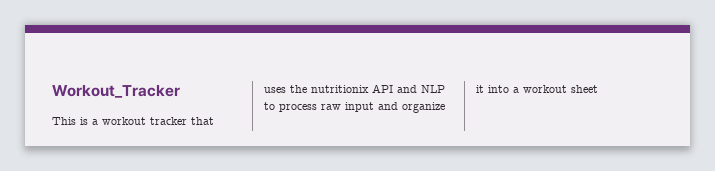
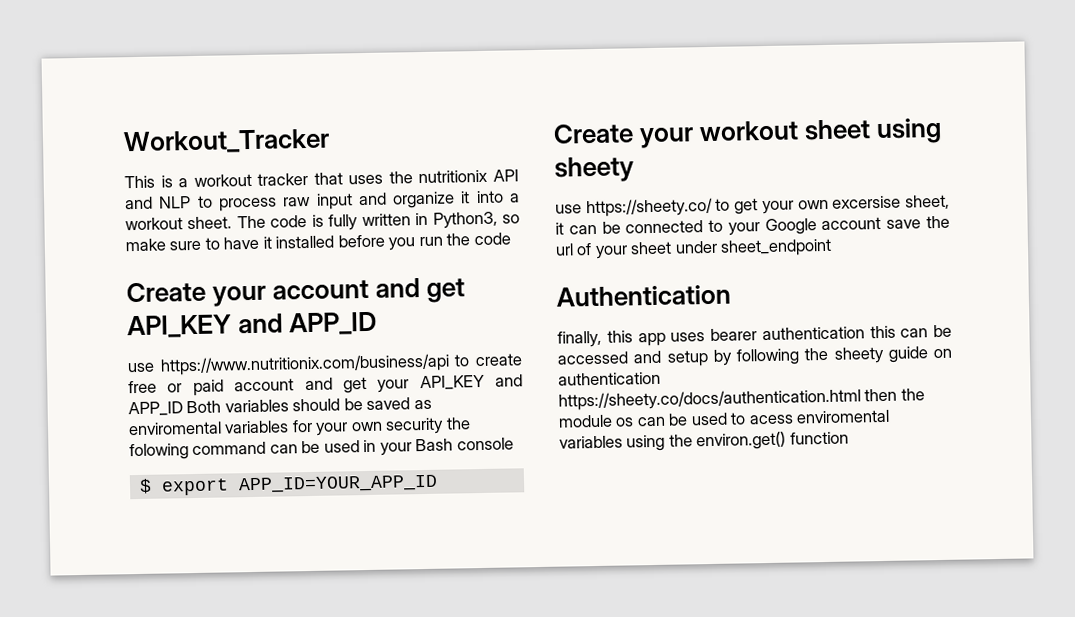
- This is a workout tracker that uses the nutritionix API and NLP to process raw input and organize it into a workout sheet
+ This is a workout tracker that uses the nutritionix API and NLP to process raw input and organize it into a workout sheet. The code is fully written in Python3, so make sure to have it installed before you run the code
+ Create your account and get API_KEY and APP_ID
+ use https://www.nutritionix.com/business/api to create free or paid account and get your API_KEY and APP_ID Both variables should be saved as enviromental variables for your own security the folowing command can be used in your Bash console
+ $ export APP_ID=YOUR_APP_ID
+ Create your workout sheet using sheety
+ use https://sheety.co/ to get your own excersise sheet, it can be connected to your Google account save the url of your sheet under sheet_endpoint
+ Authentication
+ finally, this app uses bearer authentication this can be accessed and setup by following the sheety guide on authentication https://sheety.co/docs/authentication.html then the module os can be used to acess enviromental variables using the environ.get() function

